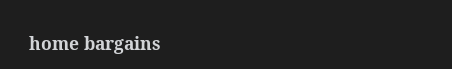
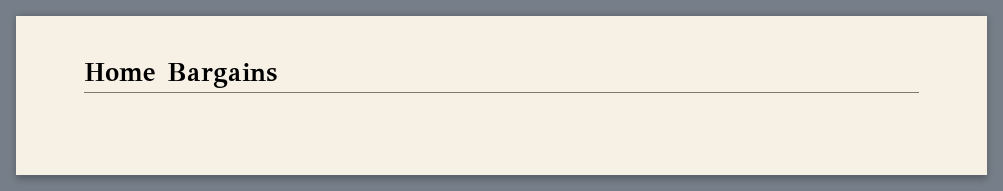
- home bargains
+ Home Bargains

